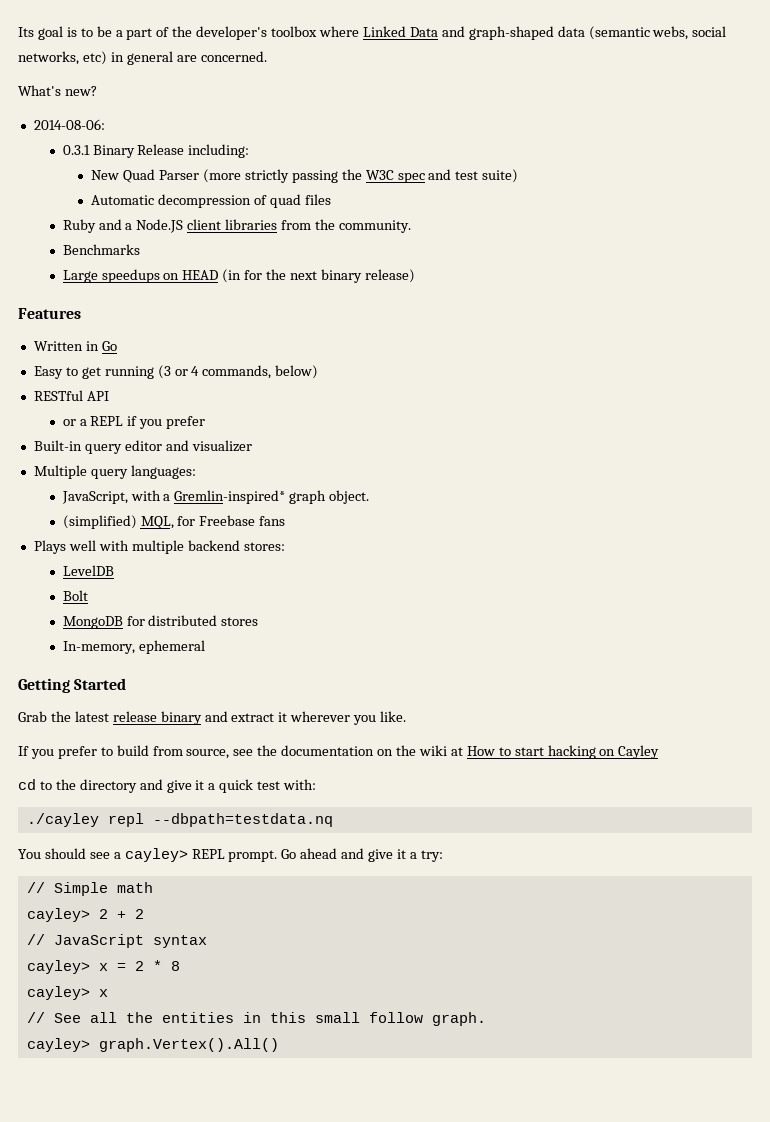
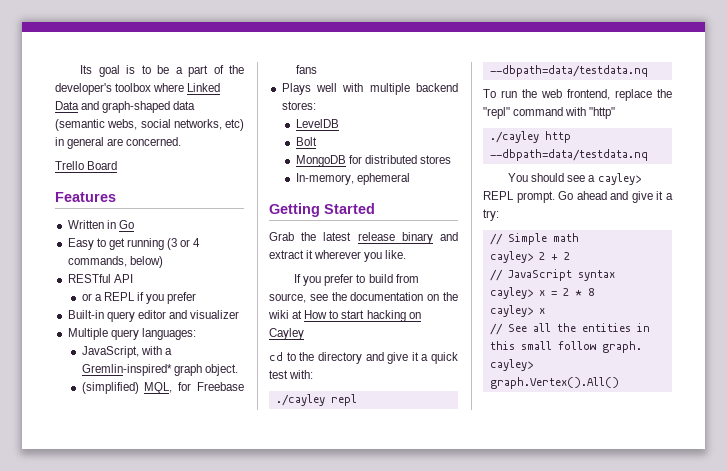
- What's new?
- 2014-08-06:
- 0.3.1 Binary Release including:
- New Quad Parser (more strictly passing the W3C spec and test suite)
- Automatic decompression of quad files
- Ruby and a Node.JS client libraries from the community.
- Benchmarks
- Large speedups on HEAD (in for the next binary release)
+ Trello Board
- ./cayley repl --dbpath=testdata.nq
+ ./cayley repl --dbpath=data/testdata.nq
+ To run the web frontend, replace the "repl" command with "http"
+ ./cayley http --dbpath=data/testdata.nq

